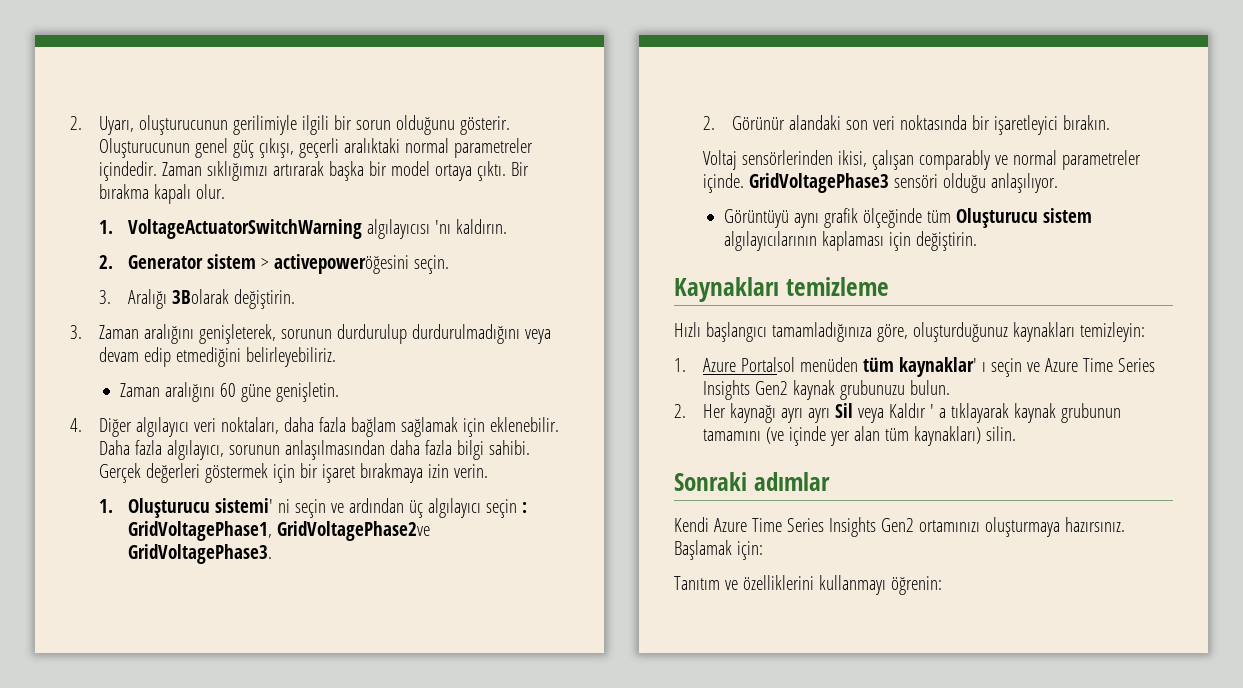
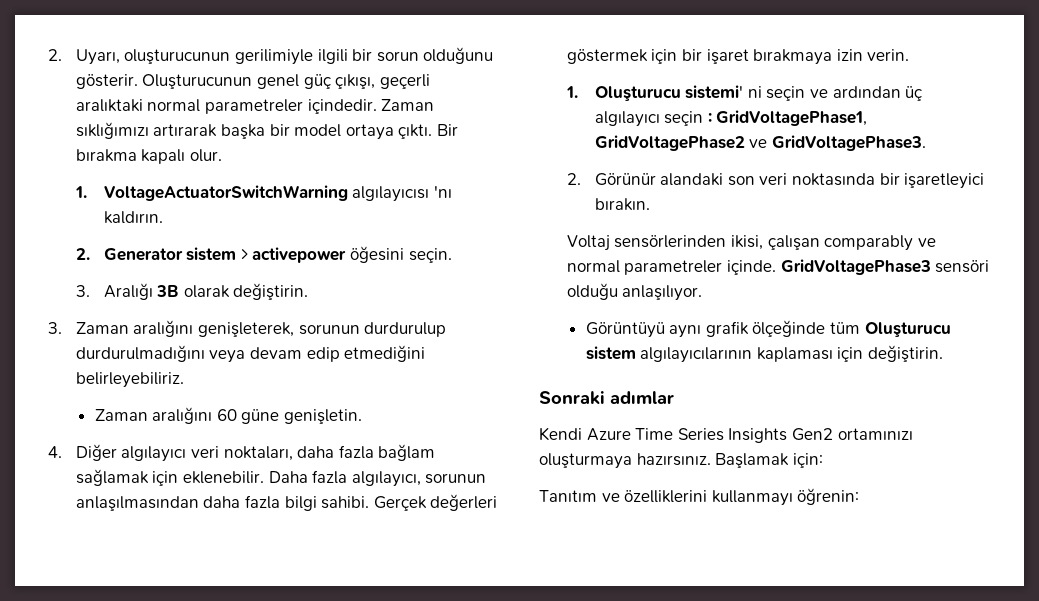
- 2. Generator sistem > activepoweröğesini seçin.
+ 2. Generator sistem > activepower öğesini seçin.
- 3. Aralığı 3Bolarak değiştirin.
+ 3. Aralığı 3B olarak değiştirin.
- 1. Oluşturucu sistemi' ni seçin ve ardından üç algılayıcı seçin : GridVoltagePhase1, GridVoltagePhase2ve GridVoltagePhase3.
+ 1. Oluşturucu sistemi' ni seçin ve ardından üç algılayıcı seçin : GridVoltagePhase1, GridVoltagePhase2 ve GridVoltagePhase3.
- Kaynakları temizleme
- Hızlı başlangıcı tamamladığınıza göre, oluşturduğunuz kaynakları temizleyin:
- 1. Azure Portalsol menüden tüm kaynaklar' ı seçin ve Azure Time Series Insights Gen2 kaynak grubunuzu bulun.
- 2. Her kaynağı ayrı ayrı Sil veya Kaldır ' a tıklayarak kaynak grubunun tamamını (ve içinde yer alan tüm kaynakları) silin.

